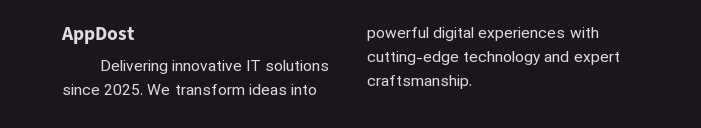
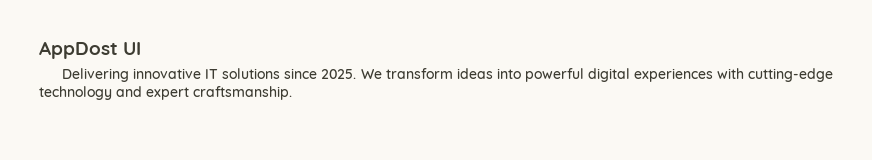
- AppDost
+ AppDost UI

